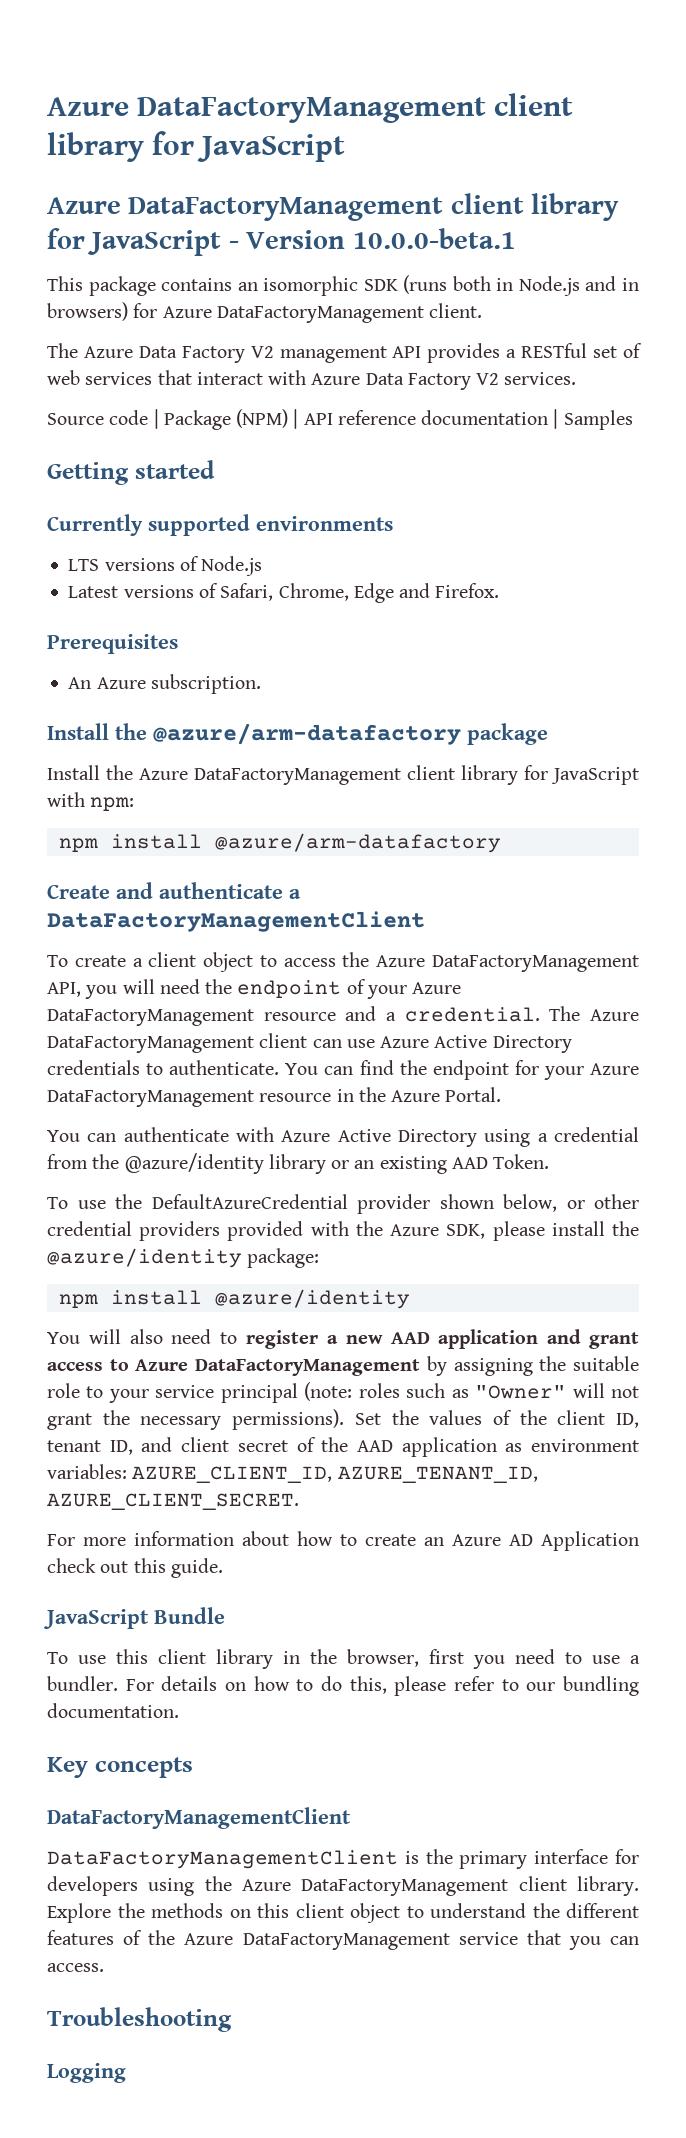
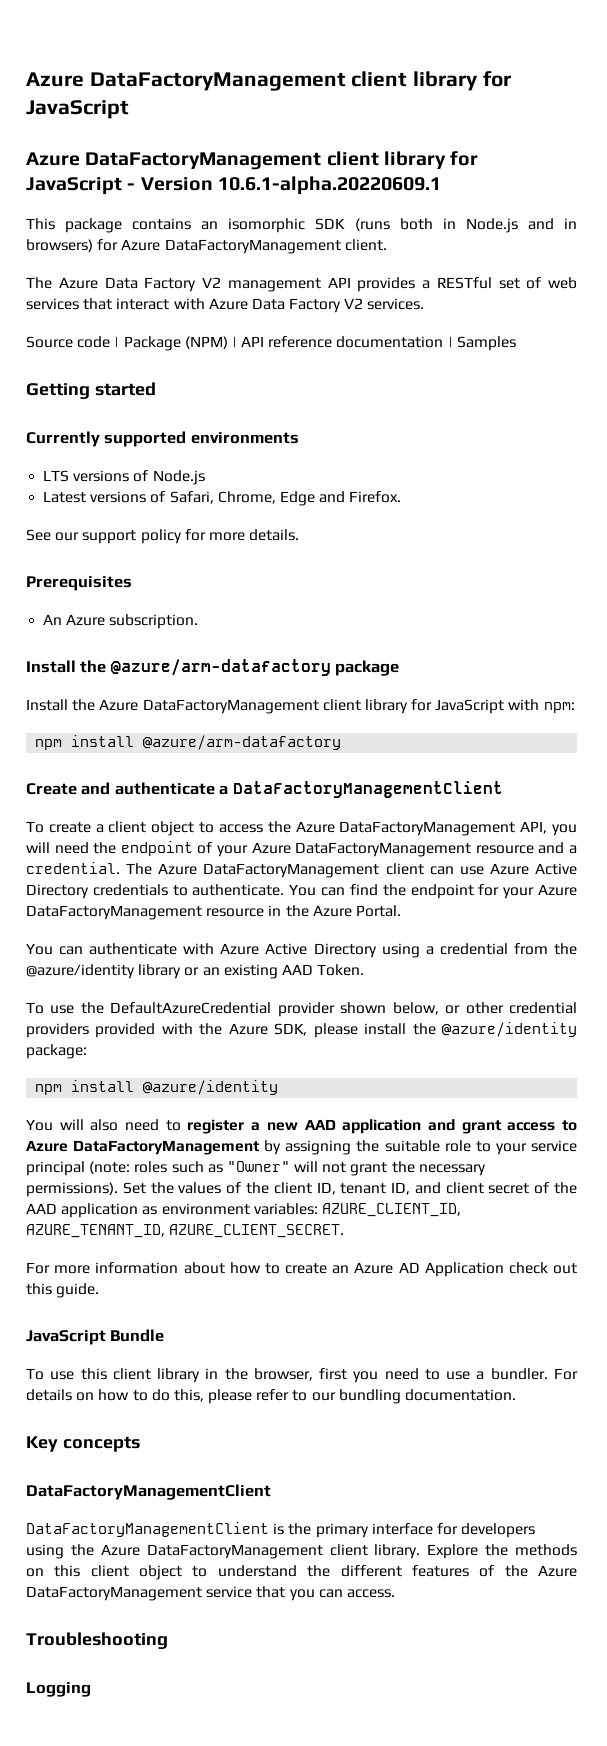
- Azure DataFactoryManagement client library for JavaScript - Version 10.0.0-beta.1
+ Azure DataFactoryManagement client library for JavaScript - Version 10.6.1-alpha.20220609.1
+ See our support policy for more details.

